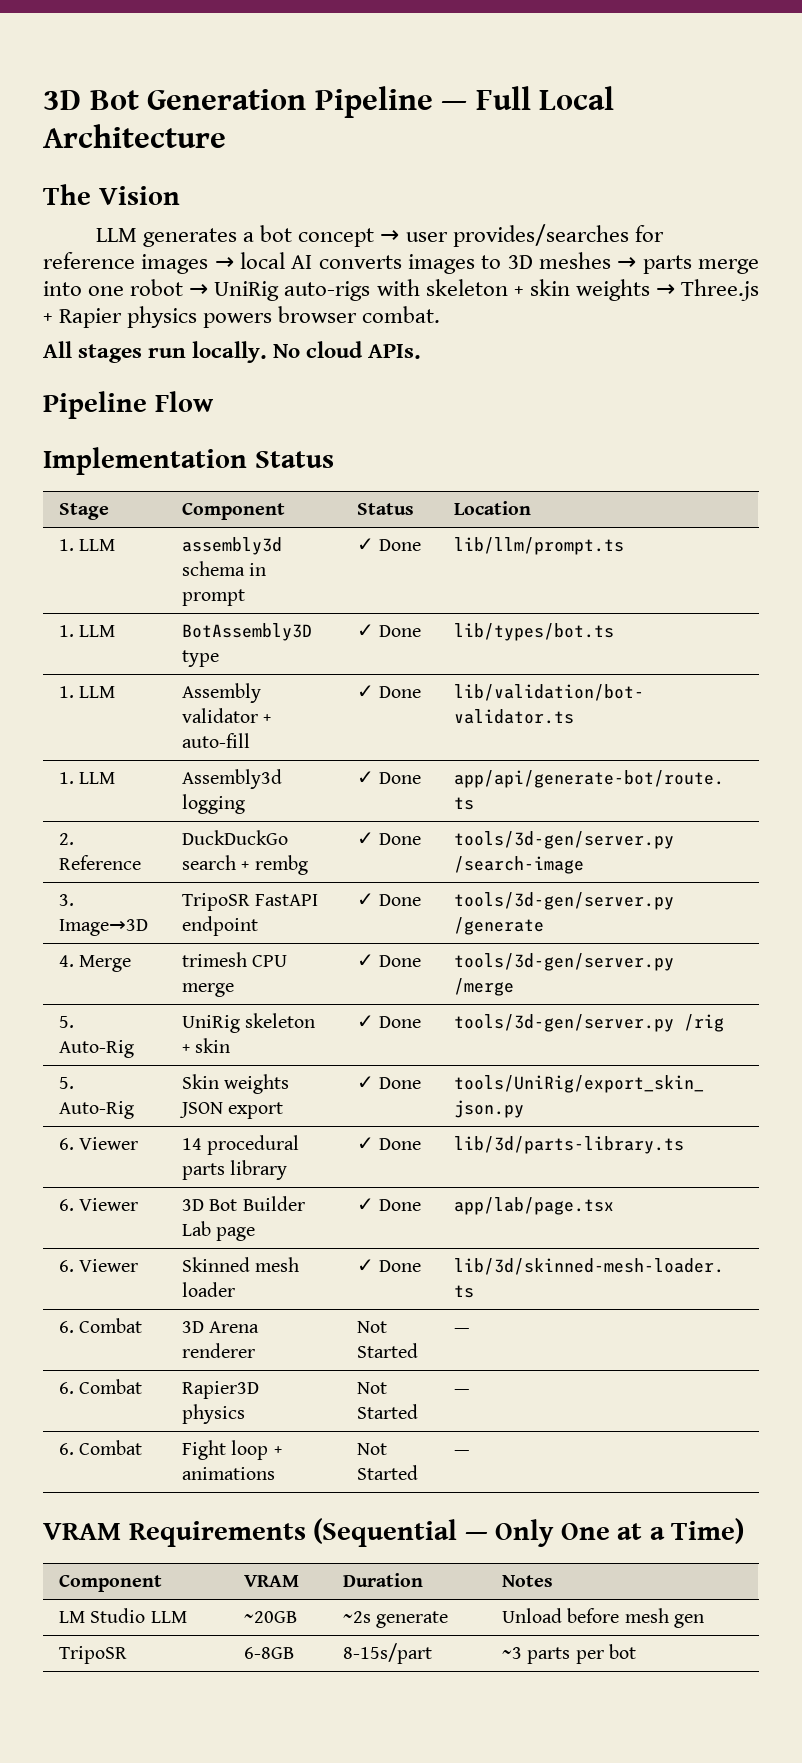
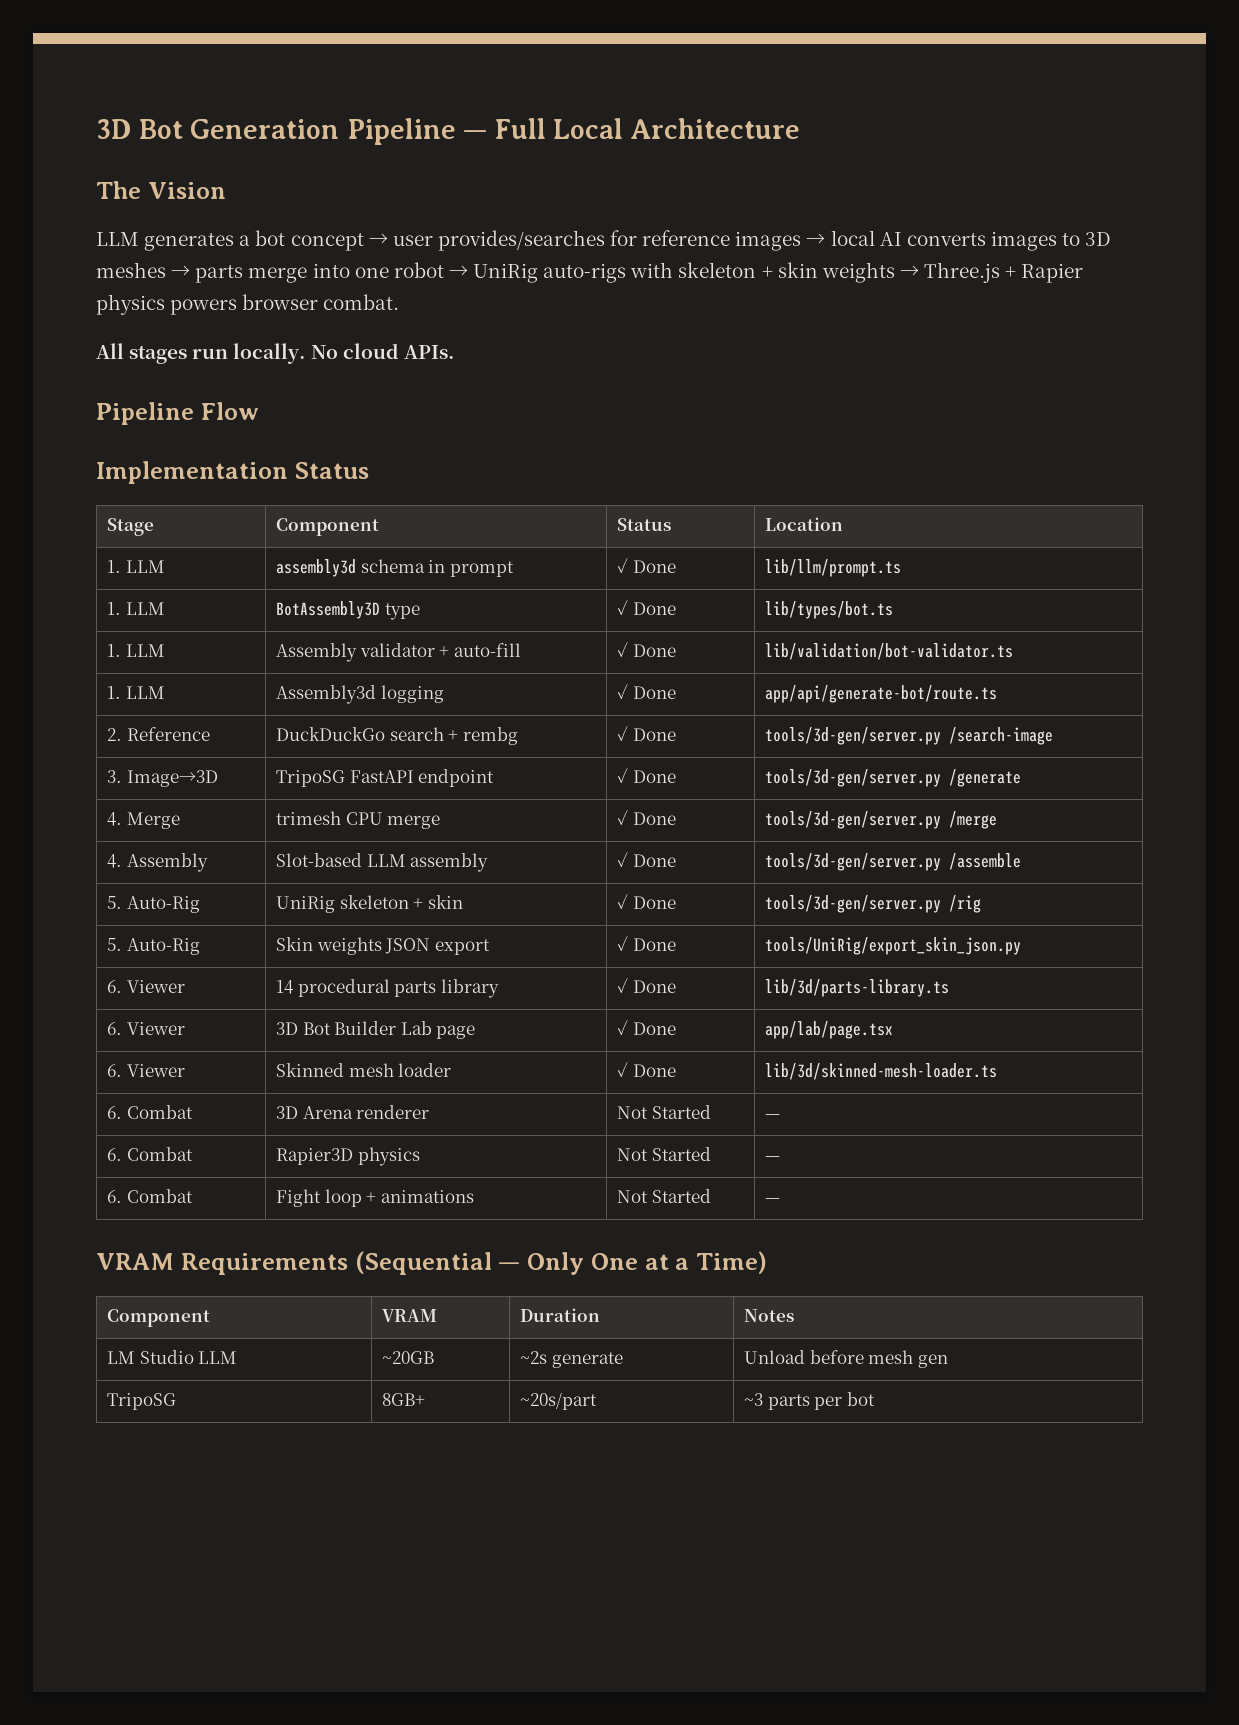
- 3. Image→3D | TripoSR FastAPI endpoint | ✓ Done | tools/3d-gen/server.py /generate
+ 3. Image→3D | TripoSG FastAPI endpoint | ✓ Done | tools/3d-gen/server.py /generate
+ 4. Assembly | Slot-based LLM assembly | ✓ Done | tools/3d-gen/server.py /assemble
- TripoSR | 6-8GB | 8-15s/part | ~3 parts per bot
+ TripoSG | 8GB+ | ~20s/part | ~3 parts per bot

